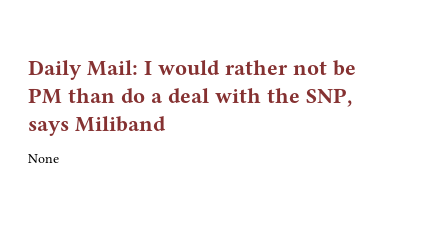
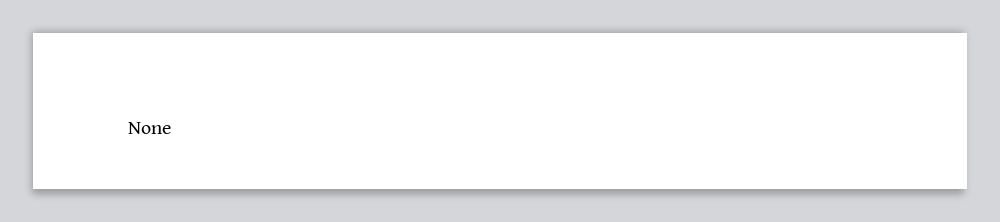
- Daily Mail: I would rather not be PM than do a deal with the SNP, says Miliband

